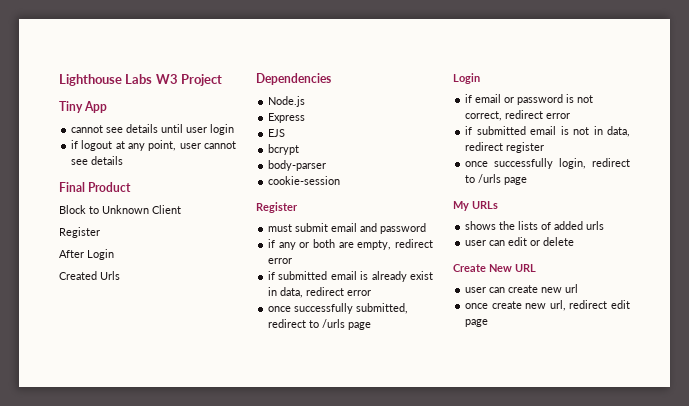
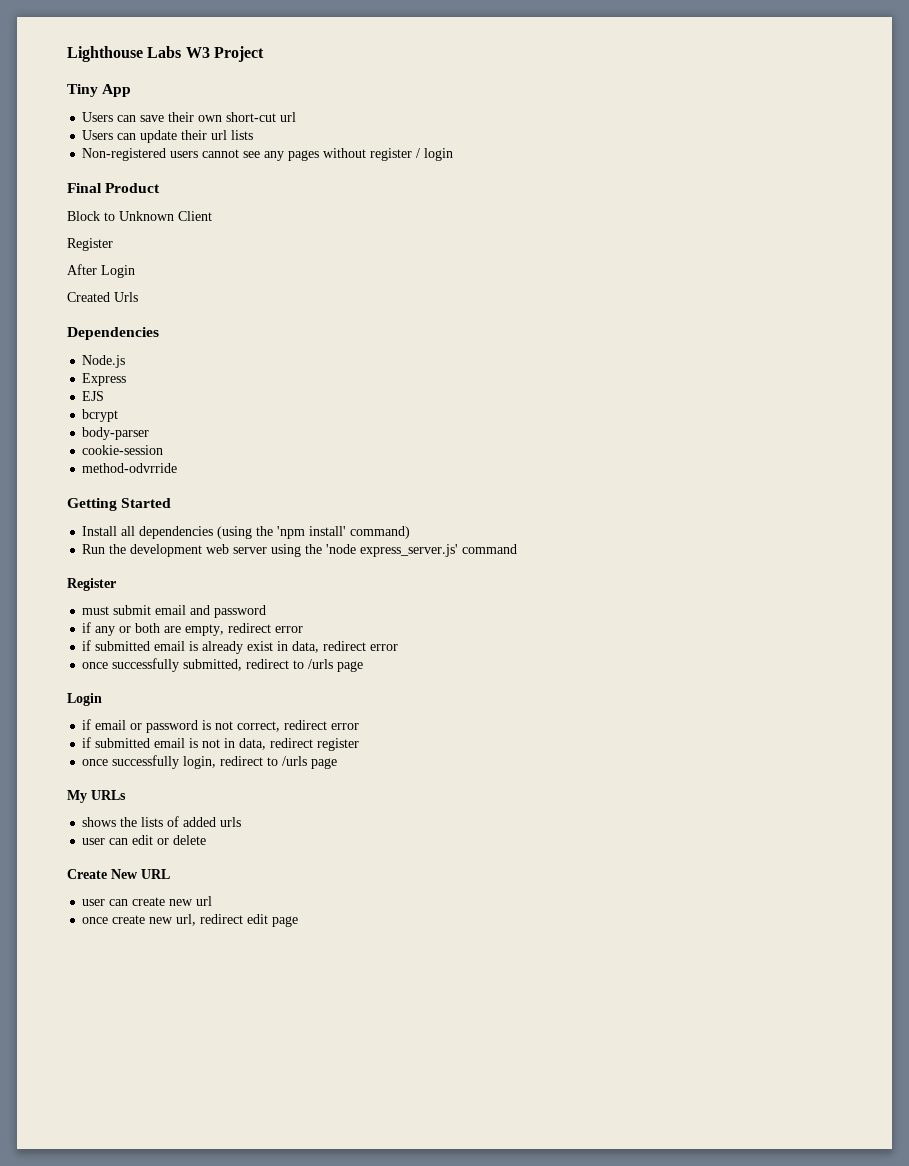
- cannot see details until user login
- if logout at any point, user cannot see details
+ Users can save their own short-cut url
+ Users can update their url lists
+ Non-registered users cannot see any pages without register / login
+ method-odvrride
+ Getting Started
+ Install all dependencies (using the 'npm install' command)
+ Run the development web server using the 'node express_server.js' command

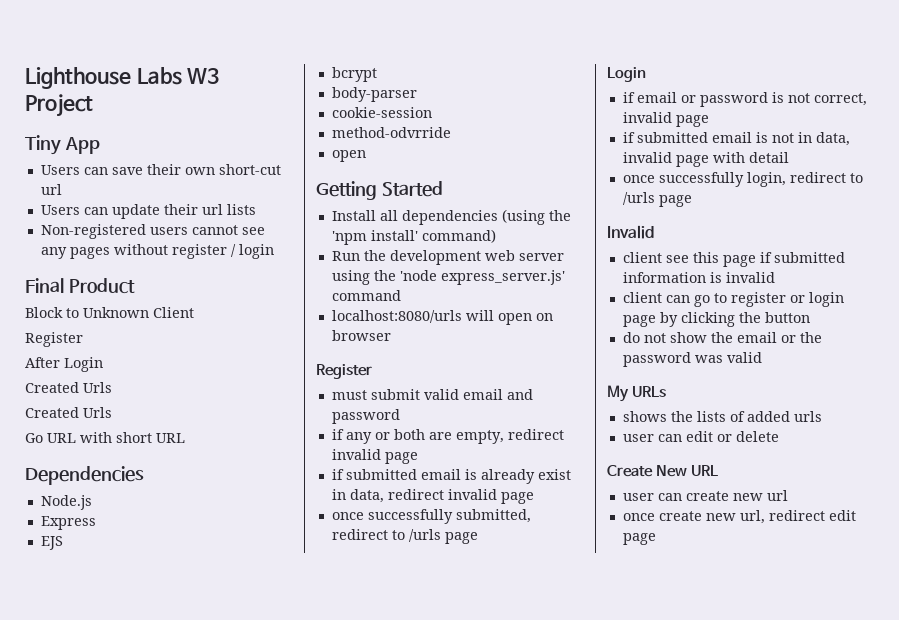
  After Login
  Created Urls
+ Created Urls
+ Go URL with short URL
  method-odvrride
+ open
+ localhost:8080/urls will open on browser
- must submit email and password
+ must submit valid email and password
- if any or both are empty, redirect error
+ if any or both are empty, redirect invalid page
- if submitted email is already exist in data, redirect error
+ if submitted email is already exist in data, redirect invalid page
- if email or password is not correct, redirect error
+ if email or password is not correct, invalid page
- if submitted email is not in data, redirect register
+ if submitted email is not in data, invalid page with detail
+ Invalid
+ client see this page if submitted information is invalid
+ client can go to register or login page by clicking the button
+ do not show the email or the password was valid

